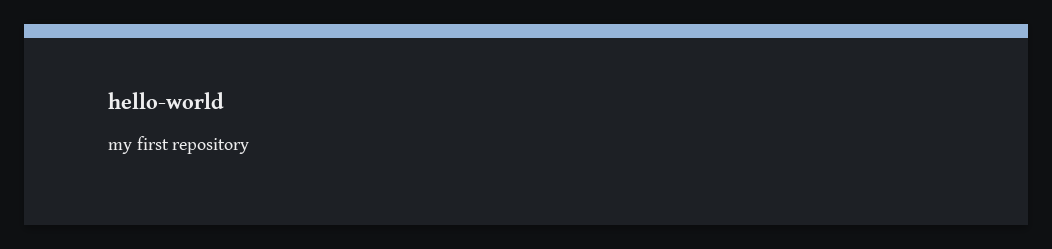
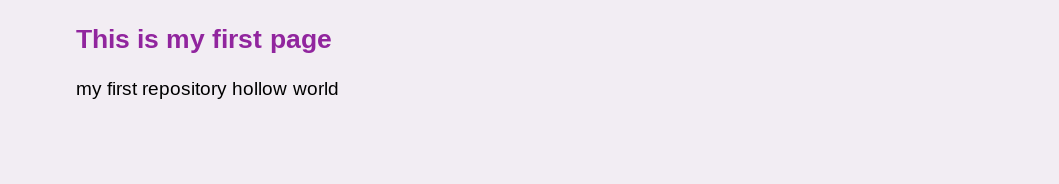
- hello-world
+ This is my first page
- my first repository
+ my first repository hollow world

